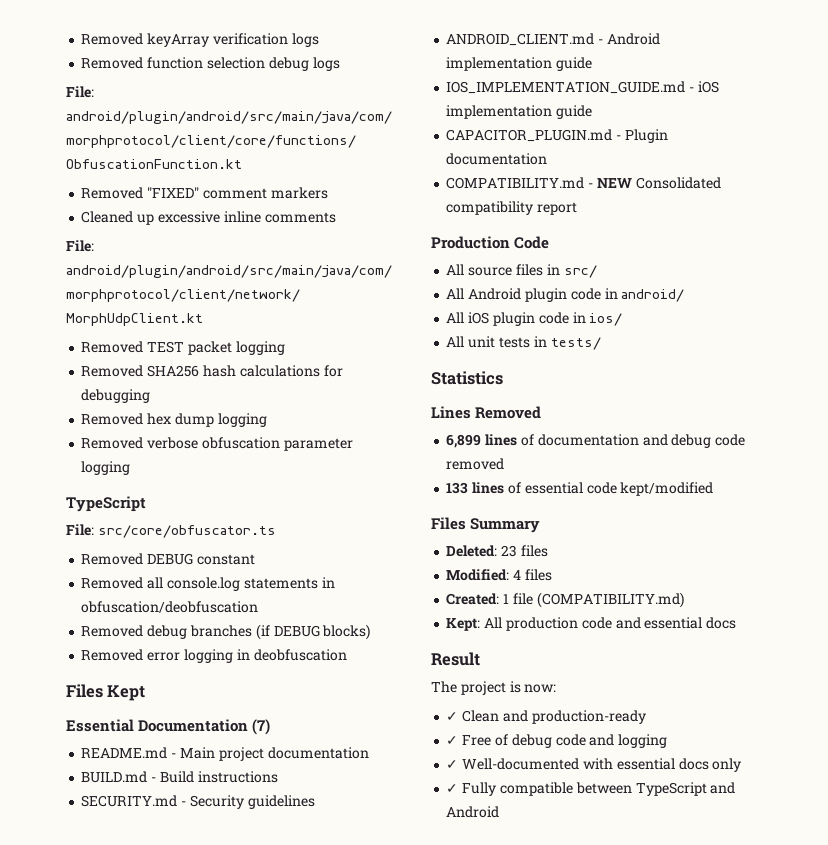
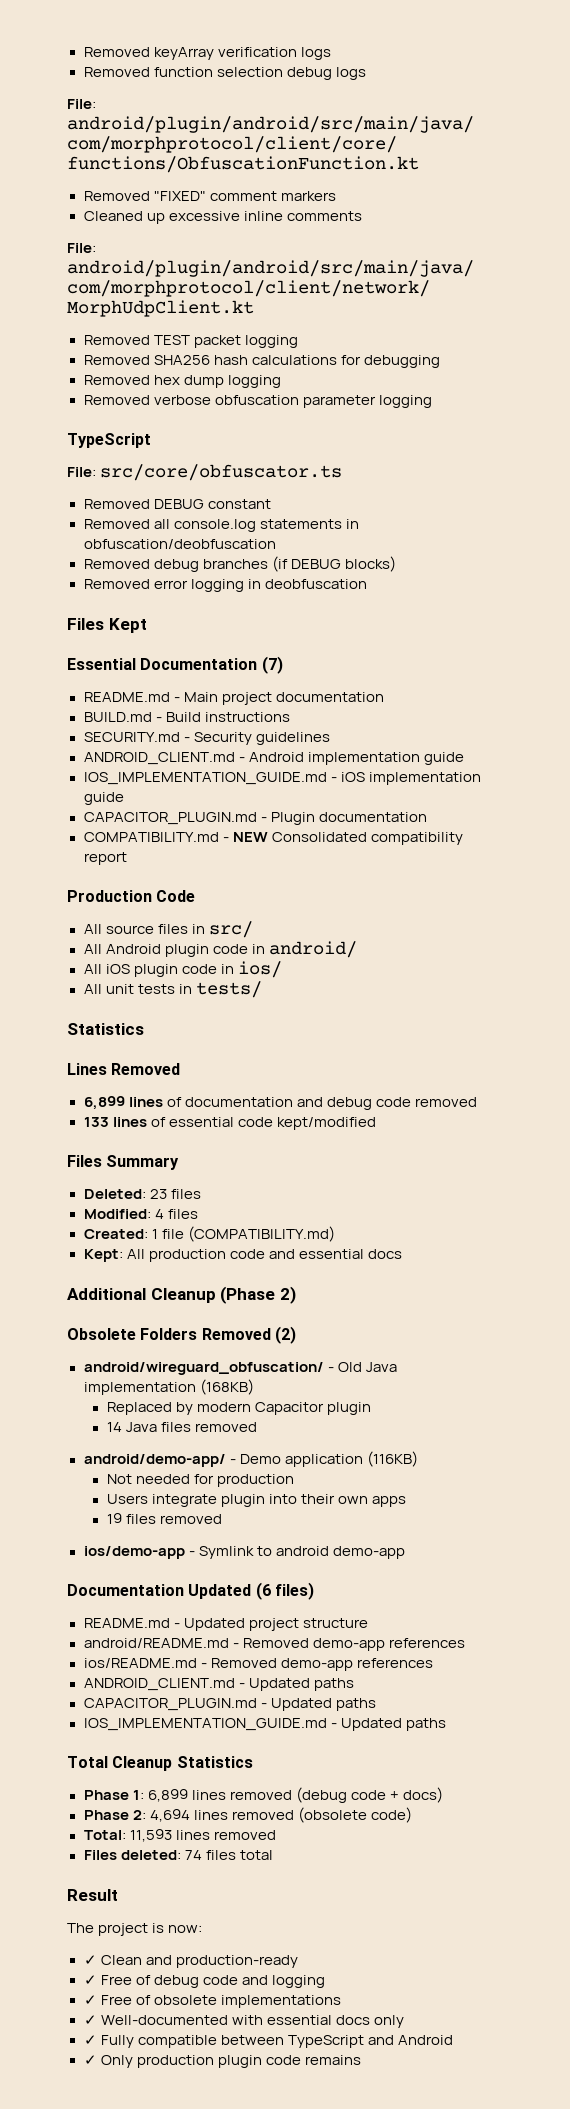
+ Additional Cleanup (Phase 2)
+ Obsolete Folders Removed (2)
+ android/wireguard_obfuscation/ - Old Java implementation (168KB)
+ Replaced by modern Capacitor plugin
+ 14 Java files removed
+ android/demo-app/ - Demo application (116KB)
+ Not needed for production
+ Users integrate plugin into their own apps
+ 19 files removed
+ ios/demo-app - Symlink to android demo-app
+ Documentation Updated (6 files)
+ README.md - Updated project structure
+ android/README.md - Removed demo-app references
+ ios/README.md - Removed demo-app references
+ ANDROID_CLIENT.md - Updated paths
+ CAPACITOR_PLUGIN.md - Updated paths
+ IOS_IMPLEMENTATION_GUIDE.md - Updated paths
+ Total Cleanup Statistics
+ Phase 1: 6,899 lines removed (debug code + docs)
+ Phase 2: 4,694 lines removed (obsolete code)
+ Total: 11,593 lines removed
+ Files deleted: 74 files total
+ ✓ Free of obsolete implementations
+ ✓ Only production plugin code remains

